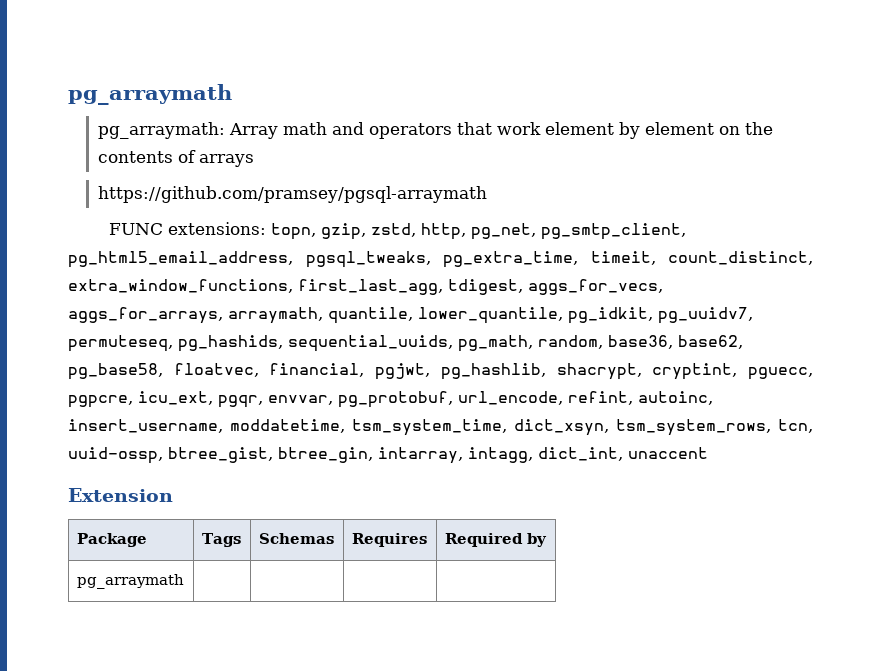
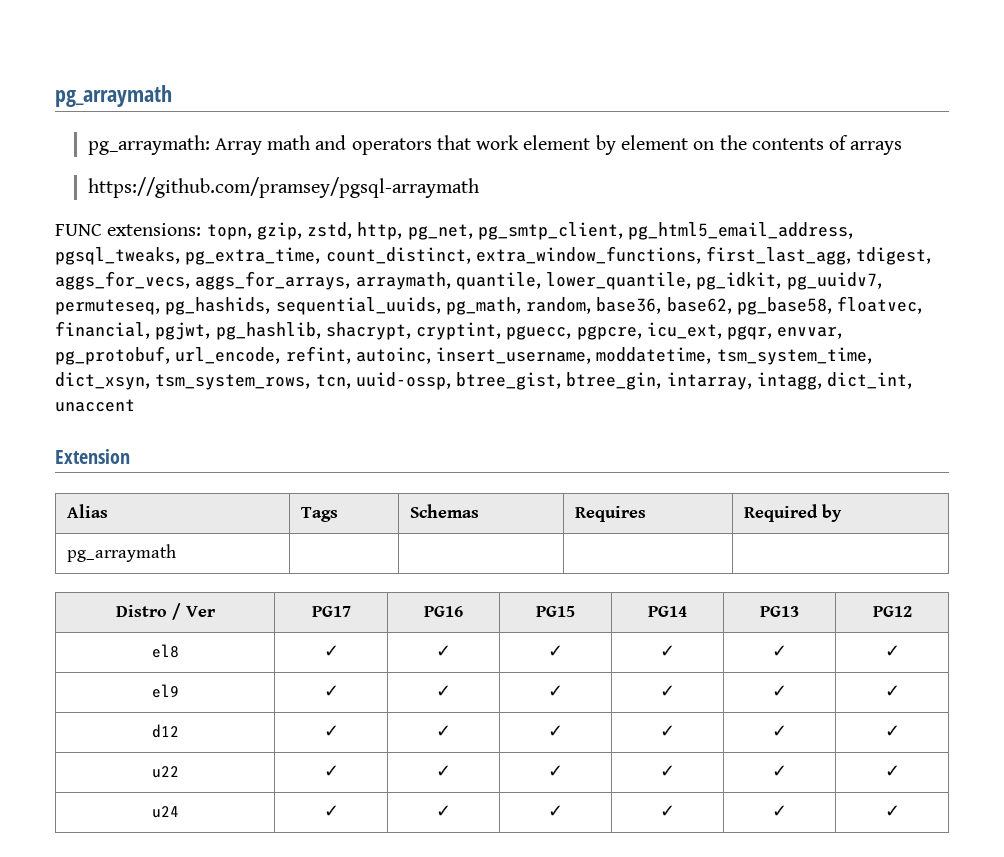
- FUNC extensions: topn, gzip, zstd, http, pg_net, pg_smtp_client, pg_html5_email_address, pgsql_tweaks, pg_extra_time, timeit, count_distinct, extra_window_functions, first_last_agg, tdigest, aggs_for_vecs, aggs_for_arrays, arraymath, quantile, lower_quantile, pg_idkit, pg_uuidv7, permuteseq, pg_hashids, sequential_uuids, pg_math, random, base36, base62, pg_base58, floatvec, financial, pgjwt, pg_hashlib, shacrypt, cryptint, pguecc, pgpcre, icu_ext, pgqr, envvar, pg_protobuf, url_encode, refint, autoinc, insert_username, moddatetime, tsm_system_time, dict_xsyn, tsm_system_rows, tcn, uuid-ossp, btree_gist, btree_gin, intarray, intagg, dict_int, unaccent
+ FUNC extensions: topn, gzip, zstd, http, pg_net, pg_smtp_client, pg_html5_email_address, pgsql_tweaks, pg_extra_time, count_distinct, extra_window_functions, first_last_agg, tdigest, aggs_for_vecs, aggs_for_arrays, arraymath, quantile, lower_quantile, pg_idkit, pg_uuidv7, permuteseq, pg_hashids, sequential_uuids, pg_math, random, base36, base62, pg_base58, floatvec, financial, pgjwt, pg_hashlib, shacrypt, cryptint, pguecc, pgpcre, icu_ext, pgqr, envvar, pg_protobuf, url_encode, refint, autoinc, insert_username, moddatetime, tsm_system_time, dict_xsyn, tsm_system_rows, tcn, uuid-ossp, btree_gist, btree_gin, intarray, intagg, dict_int, unaccent
- Package | Tags | Schemas | Requires | Required by
+ Alias | Tags | Schemas | Requires | Required by
+ Distro / Ver | PG17 | PG16 | PG15 | PG14 | PG13 | PG12
+ el8 | ✓ | ✓ | ✓ | ✓ | ✓ | ✓
+ el9 | ✓ | ✓ | ✓ | ✓ | ✓ | ✓
+ d12 | ✓ | ✓ | ✓ | ✓ | ✓ | ✓
+ u22 | ✓ | ✓ | ✓ | ✓ | ✓ | ✓
+ u24 | ✓ | ✓ | ✓ | ✓ | ✓ | ✓

